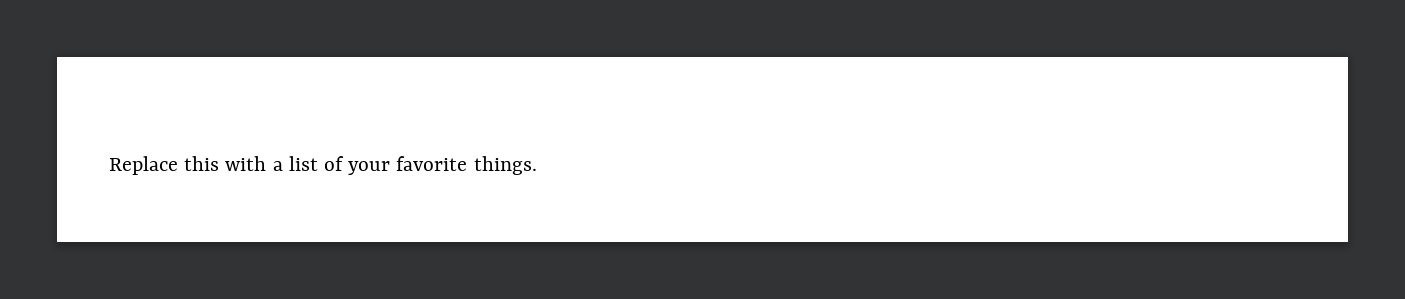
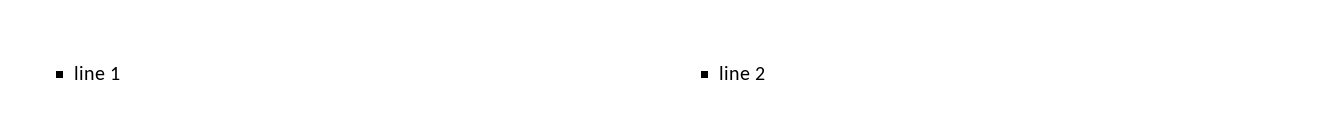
- Replace this with a list of your favorite things.
+ line 1
+ line 2

